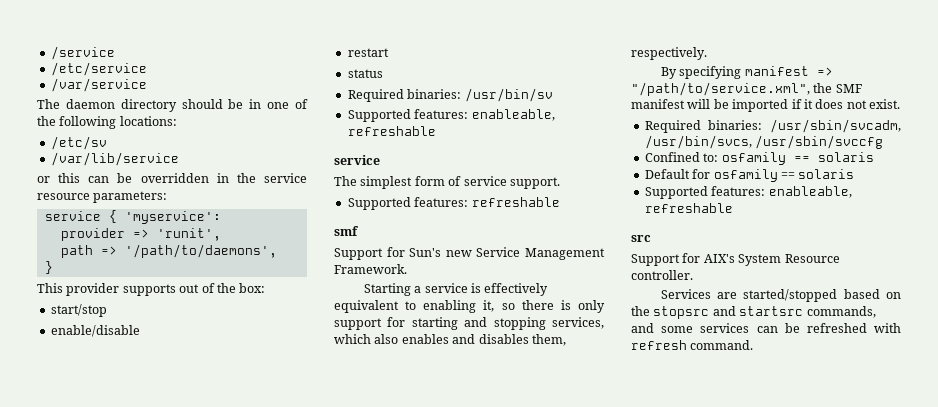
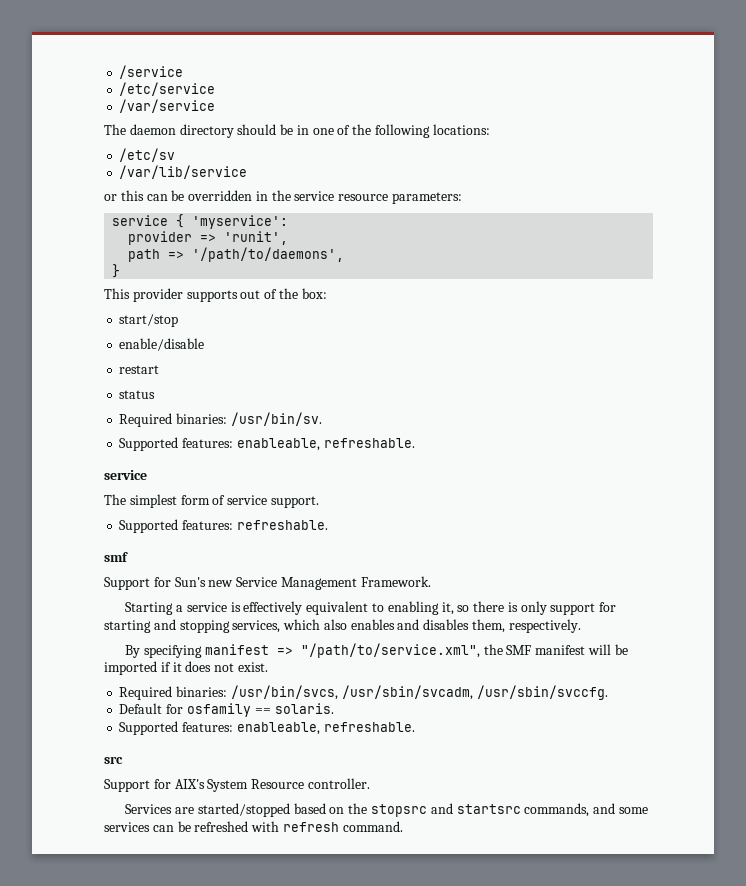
- Required binaries: /usr/bin/sv
- Supported features: enableable, refreshable
+ Required binaries: /usr/bin/sv.
+ Supported features: enableable, refreshable.
- Supported features: refreshable
+ Supported features: refreshable.
- Required binaries: /usr/sbin/svcadm, /usr/bin/svcs, /usr/sbin/svccfg
- Confined to: osfamily == solaris
+ Required binaries: /usr/bin/svcs, /usr/sbin/svcadm, /usr/sbin/svccfg.
- Default for osfamily == solaris
- Supported features: enableable, refreshable
+ Default for osfamily == solaris.
+ Supported features: enableable, refreshable.

